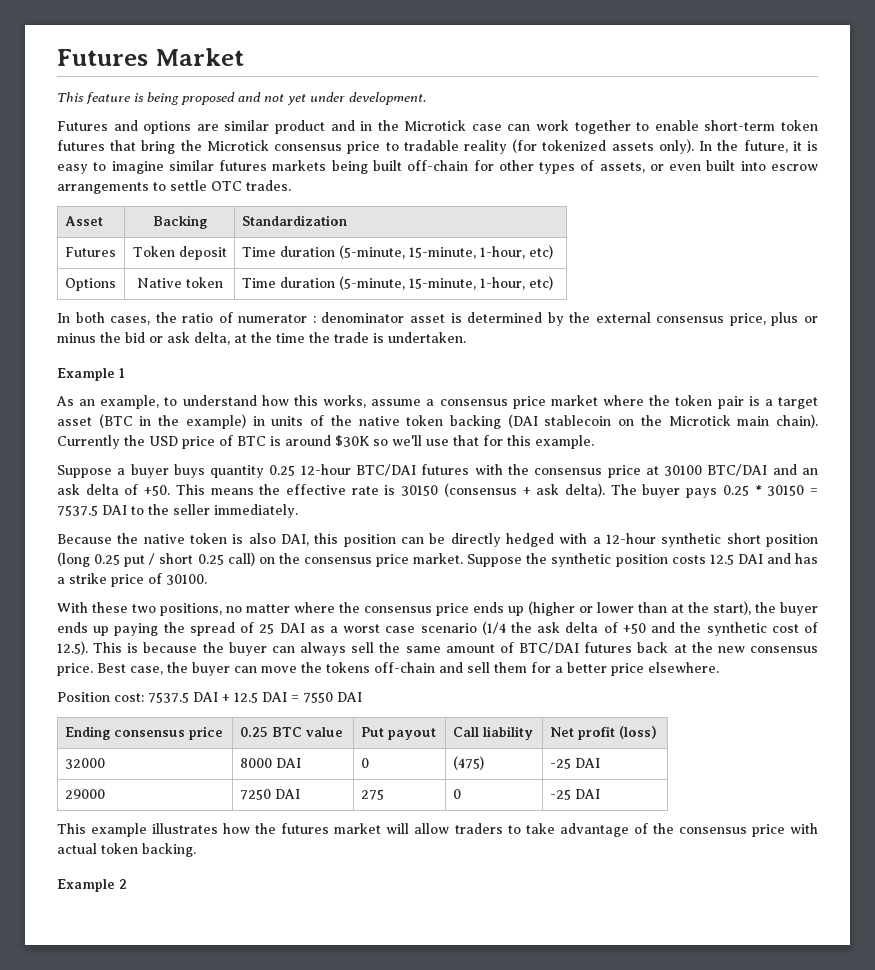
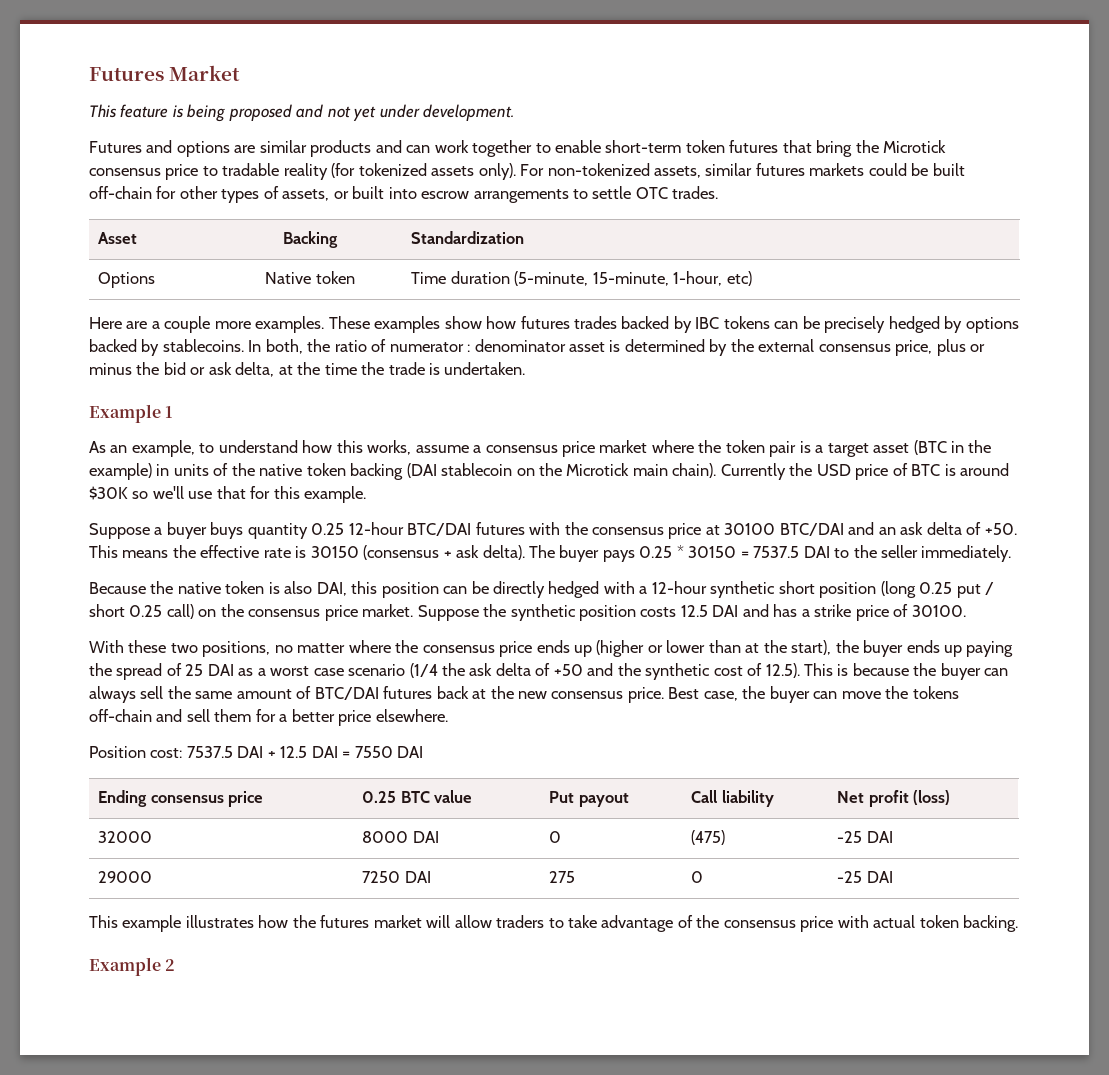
- Futures and options are similar product and in the Microtick case can work together to enable short-term token futures that bring the Microtick consensus price to tradable reality (for tokenized assets only).
+ Futures and options are similar products and can work together to enable short-term token futures that bring the Microtick consensus price to tradable reality (for tokenized assets only).
- In the future, it is easy to imagine similar futures markets being built off-chain for other types of assets, or even built into escrow arrangements to settle OTC trades.
+ For non-tokenized assets, similar futures markets could be built off-chain for other types of assets, or built into escrow arrangements to settle OTC trades.
- Futures | Token deposit | Time duration (5-minute, 15-minute, 1-hour, etc)
- In both cases, the ratio of numerator : denominator asset is determined by the external consensus price, plus or minus the bid or ask delta, at the time the trade is undertaken.
+ Here are a couple more examples. These examples show how futures trades backed by IBC tokens can be precisely hedged by options backed by stablecoins. In both, the ratio of numerator : denominator asset is determined by the external consensus price, plus or minus the bid or ask delta, at the time the trade is undertaken.

